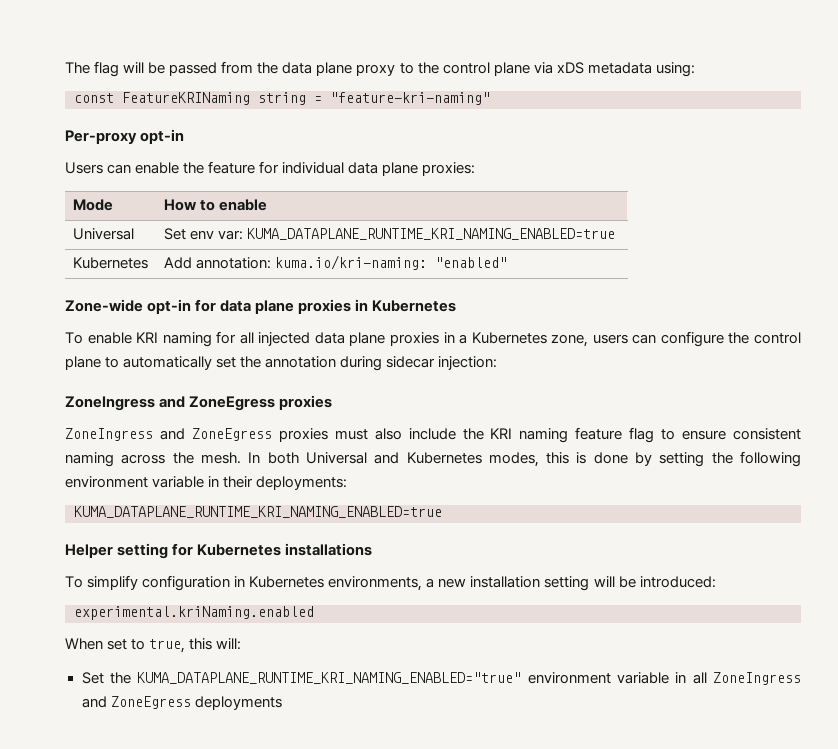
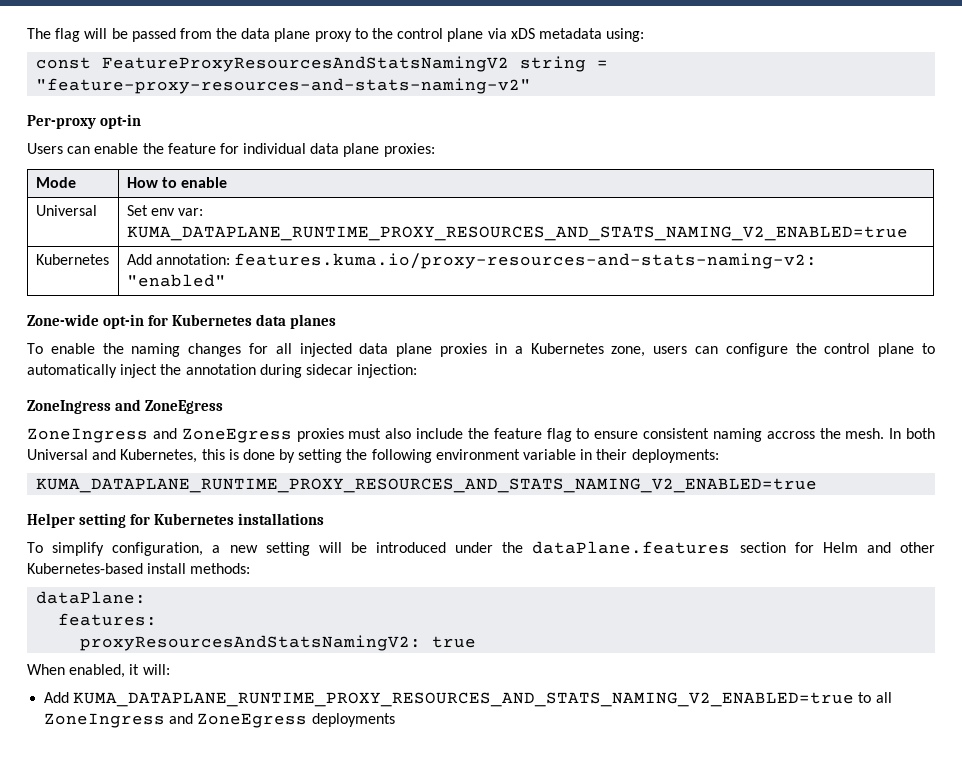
- const FeatureKRINaming string = "feature-kri-naming"
+ const FeatureProxyResourcesAndStatsNamingV2 string = "feature-proxy-resources-and-stats-naming-v2"
- Universal | Set env var: KUMA_DATAPLANE_RUNTIME_KRI_NAMING_ENABLED=true
+ Universal | Set env var: KUMA_DATAPLANE_RUNTIME_PROXY_RESOURCES_AND_STATS_NAMING_V2_ENABLED=true
- Kubernetes | Add annotation: kuma.io/kri-naming: "enabled"
+ Kubernetes | Add annotation: features.kuma.io/proxy-resources-and-stats-naming-v2: "enabled"
- Zone-wide opt-in for data plane proxies in Kubernetes
+ Zone-wide opt-in for Kubernetes data planes
- To enable KRI naming for all injected data plane proxies in a Kubernetes zone, users can configure the control plane to automatically set the annotation during sidecar injection:
- ZoneIngress and ZoneEgress proxies
+ To enable the naming changes for all injected data plane proxies in a Kubernetes zone, users can configure the control plane to automatically inject the annotation during sidecar injection:
+ ZoneIngress and ZoneEgress
- ZoneIngress and ZoneEgress proxies must also include the KRI naming feature flag to ensure consistent naming across the mesh.
+ ZoneIngress and ZoneEgress proxies must also include the feature flag to ensure consistent naming accross the mesh.
- In both Universal and Kubernetes modes, this is done by setting the following environment variable in their deployments:
- KUMA_DATAPLANE_RUNTIME_KRI_NAMING_ENABLED=true
+ In both Universal and Kubernetes, this is done by setting the following environment variable in their deployments:
+ KUMA_DATAPLANE_RUNTIME_PROXY_RESOURCES_AND_STATS_NAMING_V2_ENABLED=true
- To simplify configuration in Kubernetes environments, a new installation setting will be introduced:
- experimental.kriNaming.enabled
- When set to true, this will:
- Set the KUMA_DATAPLANE_RUNTIME_KRI_NAMING_ENABLED="true" environment variable in all ZoneIngress and ZoneEgress deployments
+ To simplify configuration, a new setting will be introduced under the dataPlane.features section for Helm and other Kubernetes-based install methods:
+ dataPlane:
+ features:
+ proxyResourcesAndStatsNamingV2: true
+ When enabled, it will:
+ Add KUMA_DATAPLANE_RUNTIME_PROXY_RESOURCES_AND_STATS_NAMING_V2_ENABLED=true to all ZoneIngress and ZoneEgress deployments

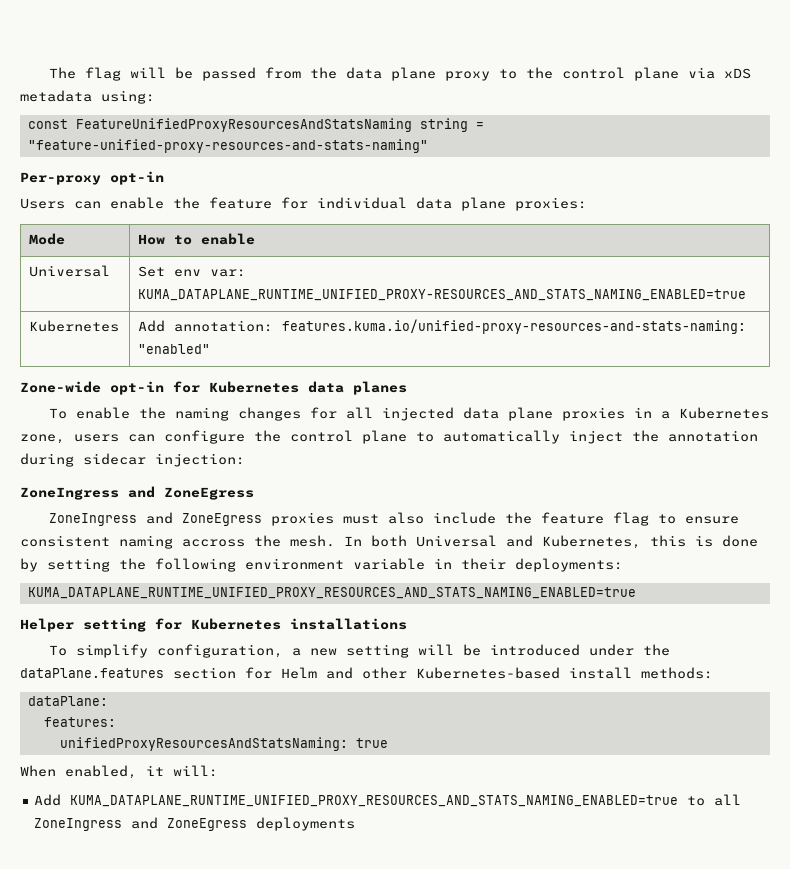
- const FeatureProxyResourcesAndStatsNamingV2 string = "feature-proxy-resources-and-stats-naming-v2"
+ const FeatureUnifiedProxyResourcesAndStatsNaming string = "feature-unified-proxy-resources-and-stats-naming"
- Universal | Set env var: KUMA_DATAPLANE_RUNTIME_PROXY_RESOURCES_AND_STATS_NAMING_V2_ENABLED=true
+ Universal | Set env var: KUMA_DATAPLANE_RUNTIME_UNIFIED_PROXY-RESOURCES_AND_STATS_NAMING_ENABLED=true
- Kubernetes | Add annotation: features.kuma.io/proxy-resources-and-stats-naming-v2: "enabled"
+ Kubernetes | Add annotation: features.kuma.io/unified-proxy-resources-and-stats-naming: "enabled"
  In both Universal and Kubernetes, this is done by setting the following environment variable in their deployments:
- KUMA_DATAPLANE_RUNTIME_PROXY_RESOURCES_AND_STATS_NAMING_V2_ENABLED=true
+ KUMA_DATAPLANE_RUNTIME_UNIFIED_PROXY_RESOURCES_AND_STATS_NAMING_ENABLED=true
- proxyResourcesAndStatsNamingV2: true
+ unifiedProxyResourcesAndStatsNaming: true
- Add KUMA_DATAPLANE_RUNTIME_PROXY_RESOURCES_AND_STATS_NAMING_V2_ENABLED=true to all ZoneIngress and ZoneEgress deployments
+ Add KUMA_DATAPLANE_RUNTIME_UNIFIED_PROXY_RESOURCES_AND_STATS_NAMING_ENABLED=true to all ZoneIngress and ZoneEgress deployments

